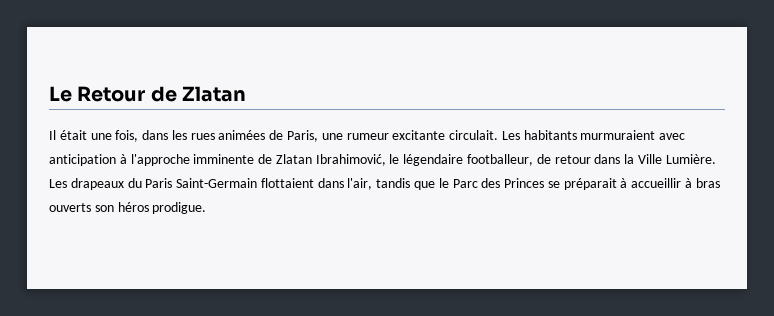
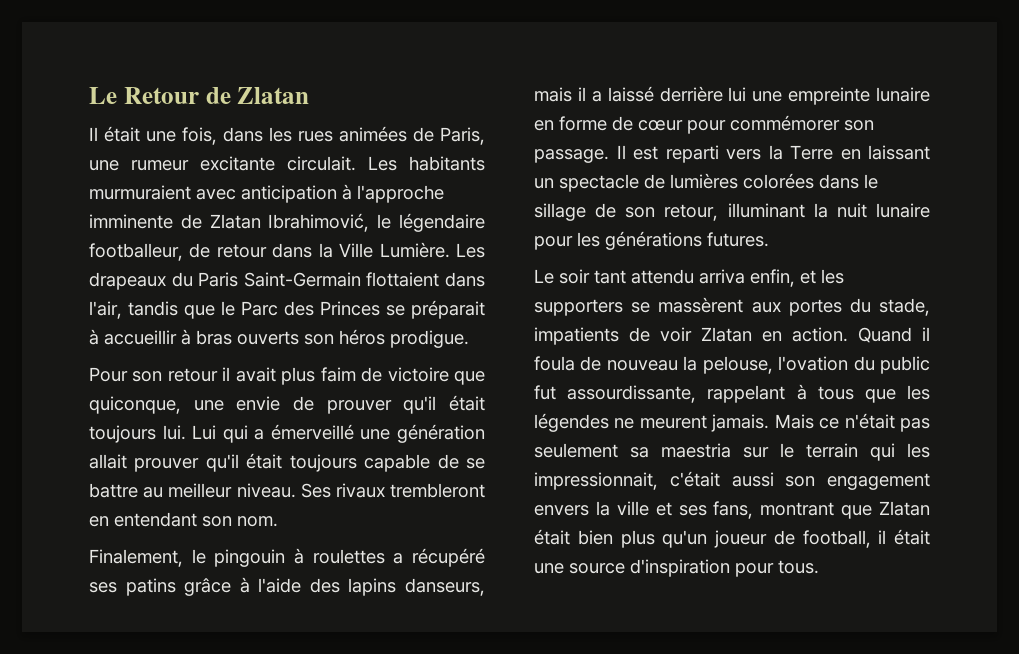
+ Pour son retour il avait plus faim de victoire que quiconque, une envie de prouver qu'il était toujours lui. Lui qui a émerveillé une génération allait prouver qu'il était toujours capable de se battre au meilleur niveau. Ses rivaux trembleront en entendant son nom.
+ Finalement, le pingouin à roulettes a récupéré ses patins grâce à l'aide des lapins danseurs, mais il a laissé derrière lui une empreinte lunaire en forme de cœur pour commémorer son passage. Il est reparti vers la Terre en laissant un spectacle de lumières colorées dans le sillage de son retour, illuminant la nuit lunaire pour les générations futures.
+ Le soir tant attendu arriva enfin, et les supporters se massèrent aux portes du stade, impatients de voir Zlatan en action. Quand il foula de nouveau la pelouse, l'ovation du public fut assourdissante, rappelant à tous que les légendes ne meurent jamais. Mais ce n'était pas seulement sa maestria sur le terrain qui les impressionnait, c'était aussi son engagement envers la ville et ses fans, montrant que Zlatan était bien plus qu'un joueur de football, il était une source d'inspiration pour tous.

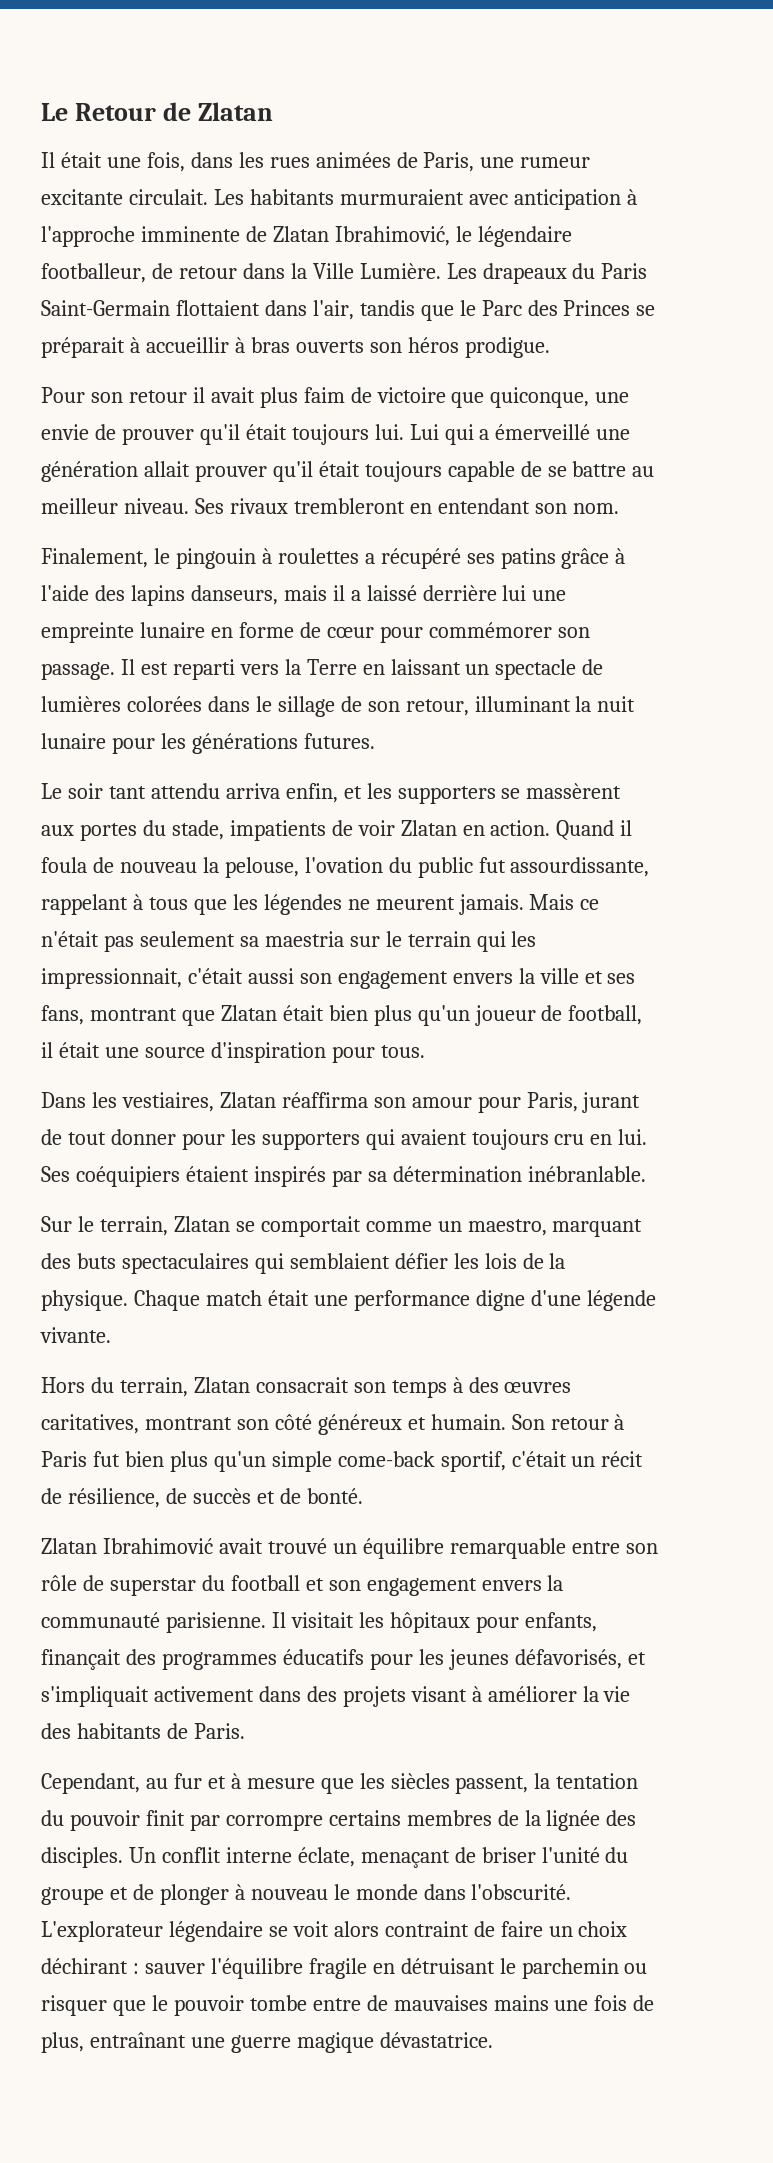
+ Dans les vestiaires, Zlatan réaffirma son amour pour Paris, jurant de tout donner pour les supporters qui avaient toujours cru en lui. Ses coéquipiers étaient inspirés par sa détermination inébranlable.
+ Sur le terrain, Zlatan se comportait comme un maestro, marquant des buts spectaculaires qui semblaient défier les lois de la physique. Chaque match était une performance digne d'une légende vivante.
+ Hors du terrain, Zlatan consacrait son temps à des œuvres caritatives, montrant son côté généreux et humain. Son retour à Paris fut bien plus qu'un simple come-back sportif, c'était un récit de résilience, de succès et de bonté.
+ Zlatan Ibrahimović avait trouvé un équilibre remarquable entre son rôle de superstar du football et son engagement envers la communauté parisienne. Il visitait les hôpitaux pour enfants, finançait des programmes éducatifs pour les jeunes défavorisés, et s'impliquait activement dans des projets visant à améliorer la vie des habitants de Paris.
+ Cependant, au fur et à mesure que les siècles passent, la tentation du pouvoir finit par corrompre certains membres de la lignée des disciples. Un conflit interne éclate, menaçant de briser l'unité du groupe et de plonger à nouveau le monde dans l'obscurité. L'explorateur légendaire se voit alors contraint de faire un choix déchirant : sauver l'équilibre fragile en détruisant le parchemin ou risquer que le pouvoir tombe entre de mauvaises mains une fois de plus, entraînant une guerre magique dévastatrice.

